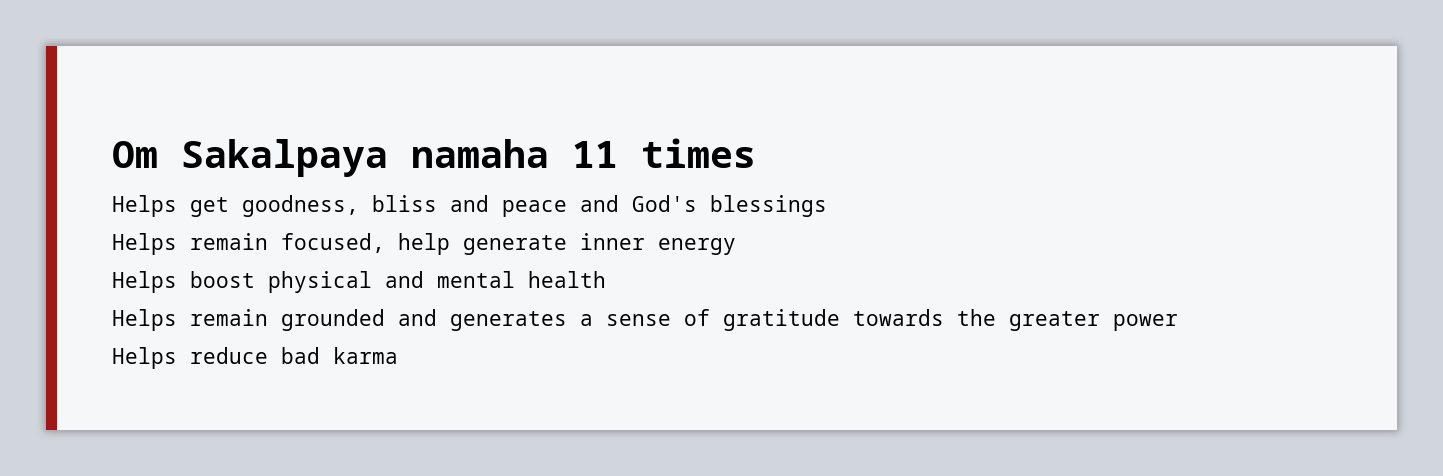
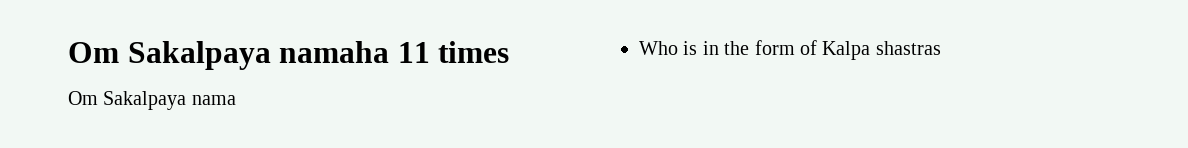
- Helps get goodness, bliss and peace and God's blessings
- Helps remain focused, help generate inner energy
- Helps boost physical and mental health
- Helps remain grounded and generates a sense of gratitude towards the greater power
- Helps reduce bad karma
+ Om Sakalpaya nama
+ Who is in the form of Kalpa shastras

